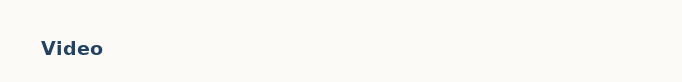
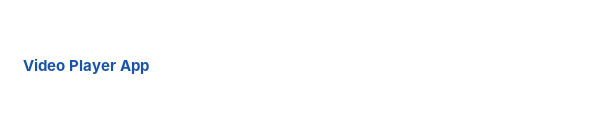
- Video
+ Video Player App

